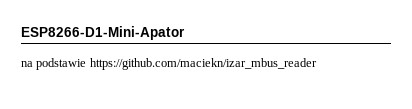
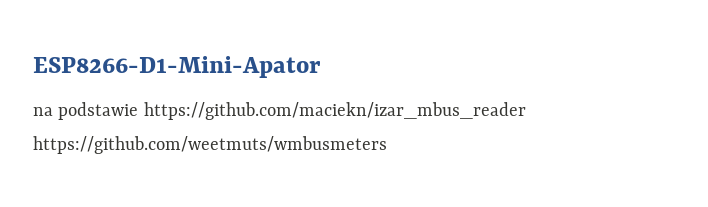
- na podstawie https://github.com/maciekn/izar_mbus_reader
+ na podstawie https://github.com/maciekn/izar_mbus_reader https://github.com/weetmuts/wmbusmeters

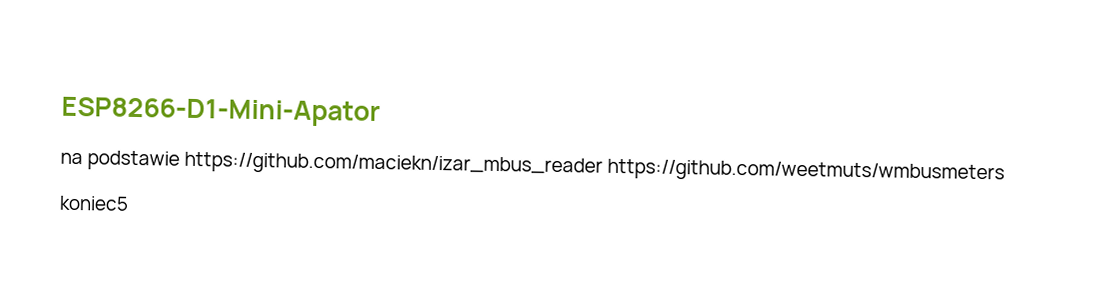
+ koniec5

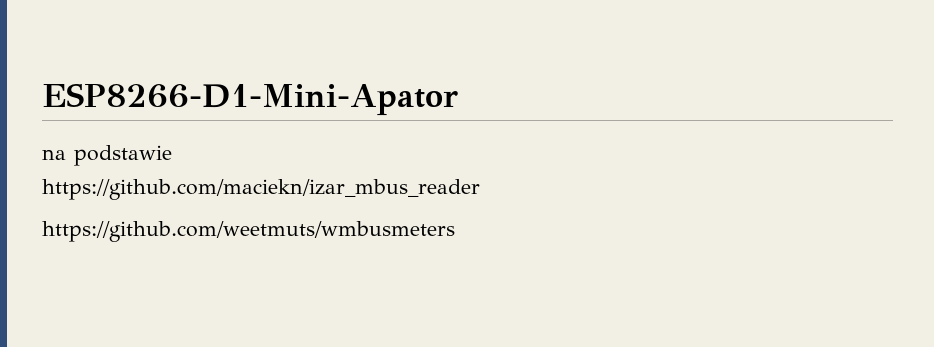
- na podstawie https://github.com/maciekn/izar_mbus_reader https://github.com/weetmuts/wmbusmeters
+ na podstawie
+ https://github.com/maciekn/izar_mbus_reader
+ https://github.com/weetmuts/wmbusmeters
- koniec5

